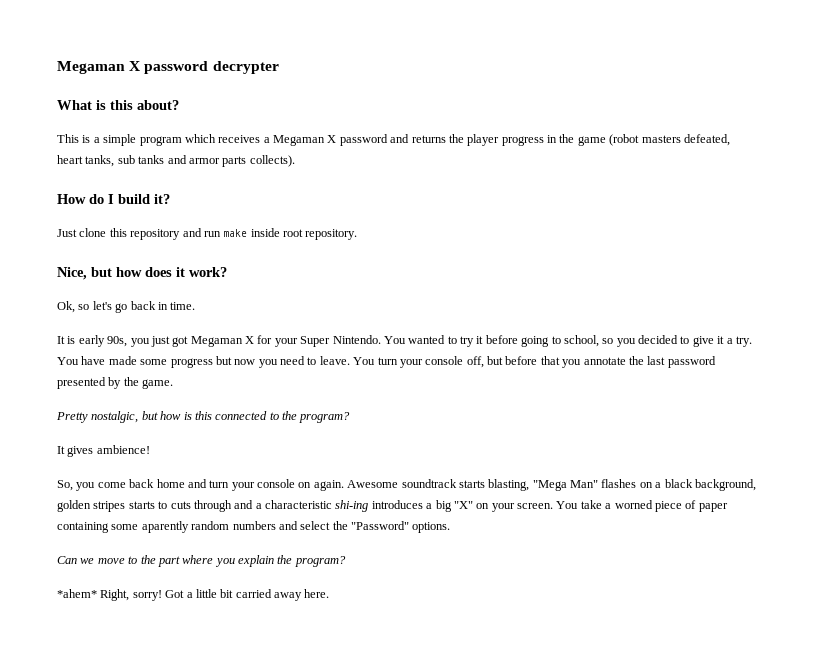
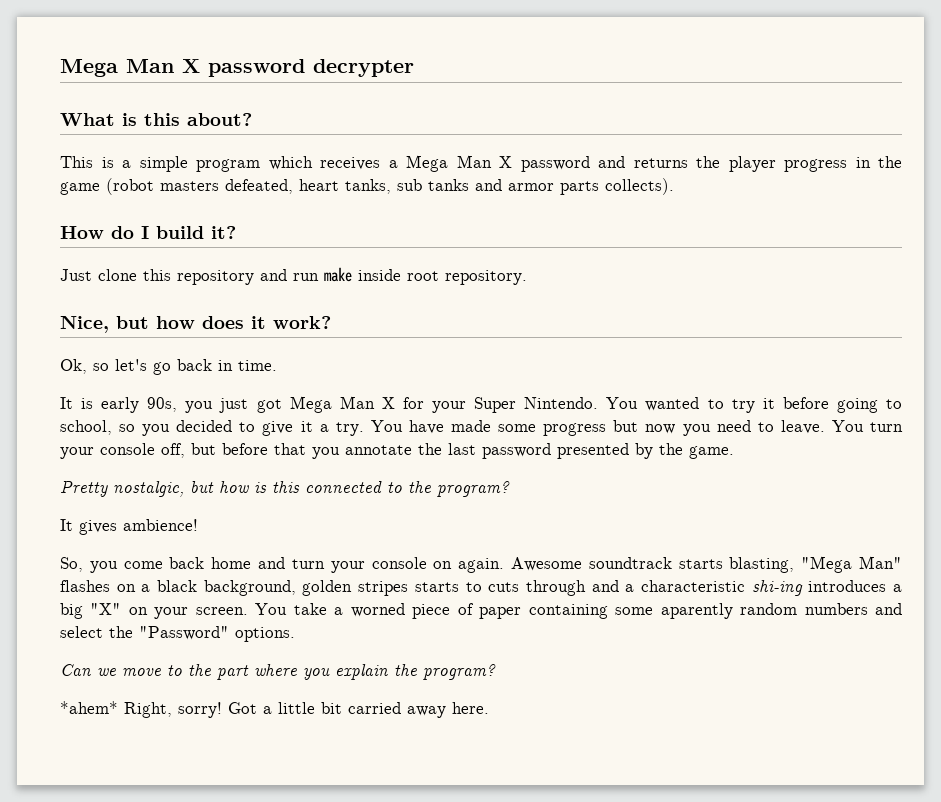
- Megaman X password decrypter
+ Mega Man X password decrypter
- This is a simple program which receives a Megaman X password and returns the player progress in the game (robot masters defeated, heart tanks, sub tanks and armor parts collects).
+ This is a simple program which receives a Mega Man X password and returns the player progress in the game (robot masters defeated, heart tanks, sub tanks and armor parts collects).
- It is early 90s, you just got Megaman X for your Super Nintendo.
+ It is early 90s, you just got Mega Man X for your Super Nintendo.

